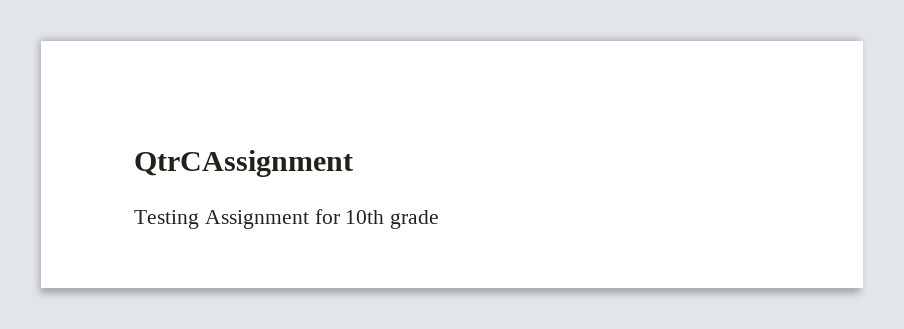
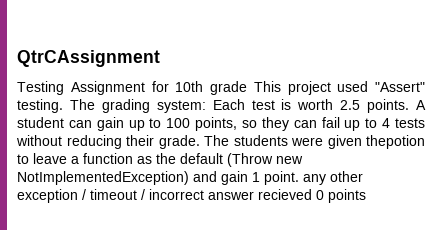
- Testing Assignment for 10th grade
+ Testing Assignment for 10th grade This project used "Assert" testing. The grading system: Each test is worth 2.5 points. A student can gain up to 100 points, so they can fail up to 4 tests without reducing their grade. The students were given thepotion to leave a function as the default (Throw new NotImplementedException) and gain 1 point. any other exception / timeout / incorrect answer recieved 0 points

